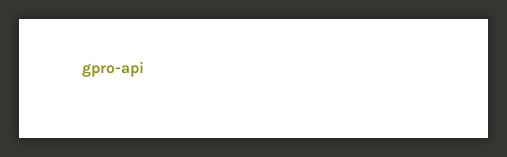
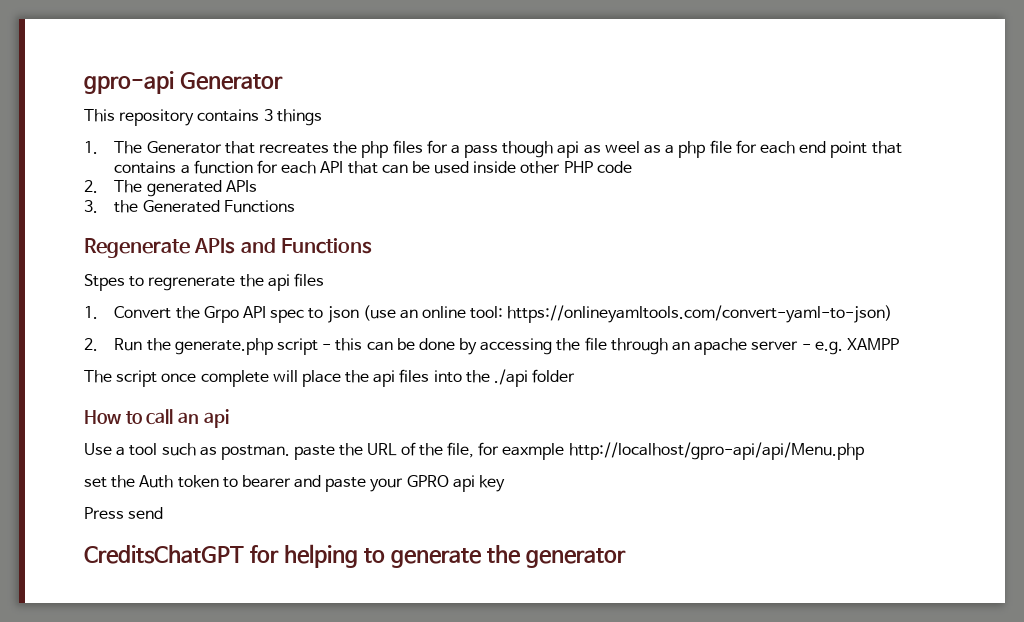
- gpro-api
+ gpro-api Generator
+ This repository contains 3 things
+ 1. The Generator that recreates the php files for a pass though api as weel as a php file for each end point that contains a function for each API that can be used inside other PHP code
+ 2. The generated APIs
+ 3. the Generated Functions
+ Regenerate APIs and Functions
+ Stpes to regrenerate the api files
+ 1. Convert the Grpo API spec to json (use an online tool: https://onlineyamltools.com/convert-yaml-to-json)
+ 2. Run the generate.php script - this can be done by accessing the file through an apache server - e.g. XAMPP
+ The script once complete will place the api files into the ./api folder
+ How to call an api
+ Use a tool such as postman. paste the URL of the file, for eaxmple http://localhost/gpro-api/api/Menu.php
+ set the Auth token to bearer and paste your GPRO api key
+ Press send
+ CreditsChatGPT for helping to generate the generator

